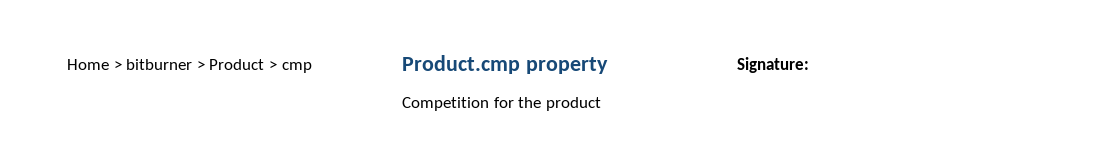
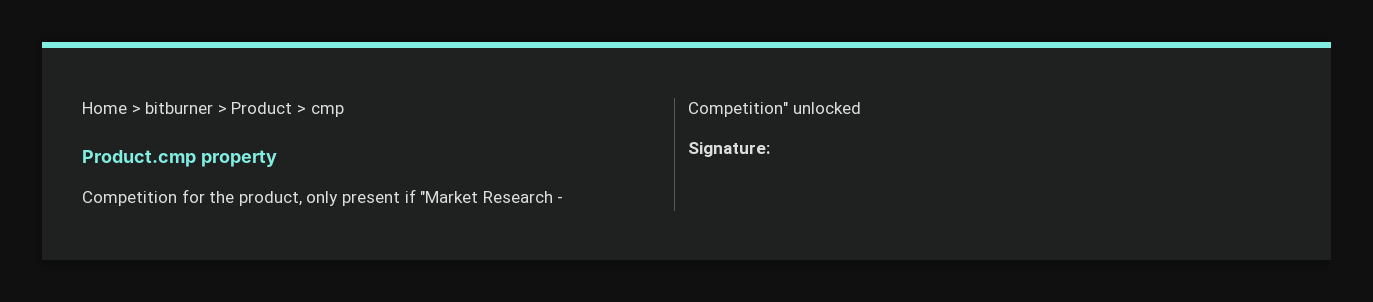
- Competition for the product
+ Competition for the product, only present if "Market Research - Competition" unlocked

